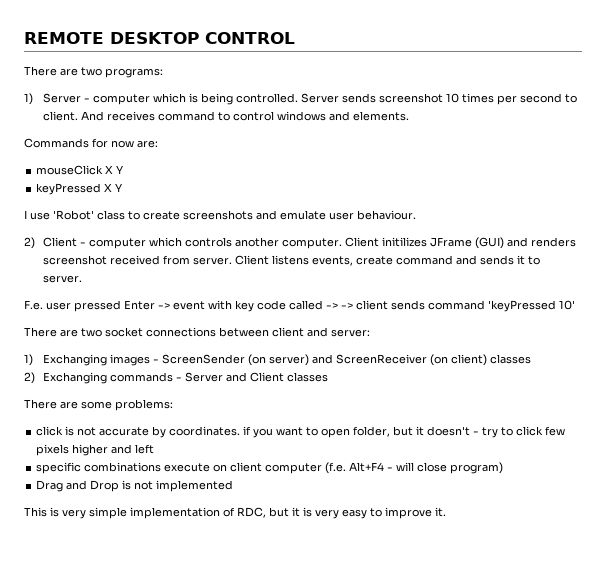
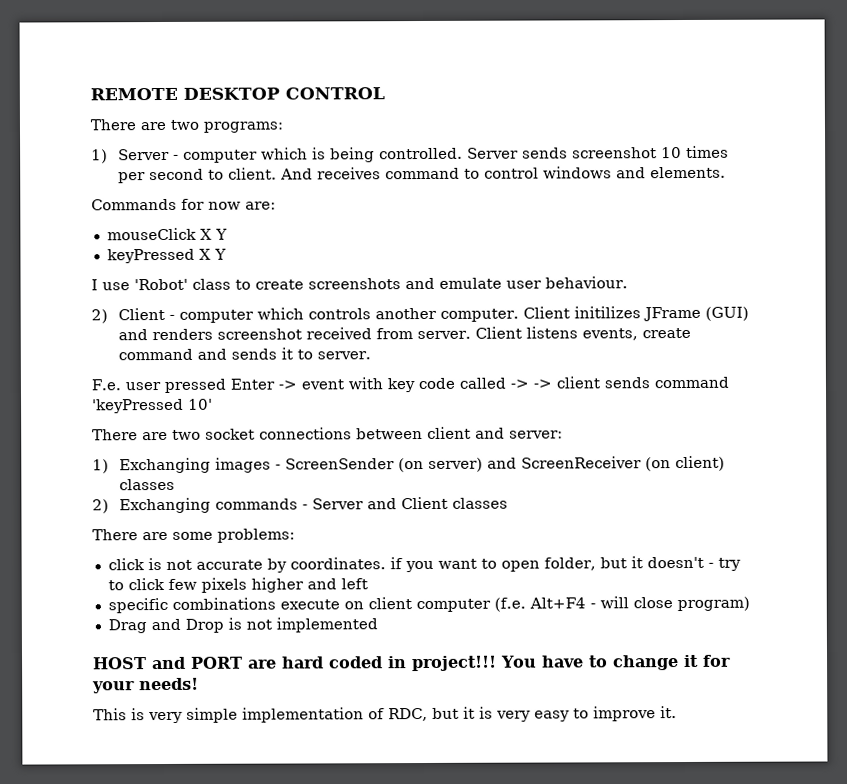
+ HOST and PORT are hard coded in project!!! You have to change it for your needs!

